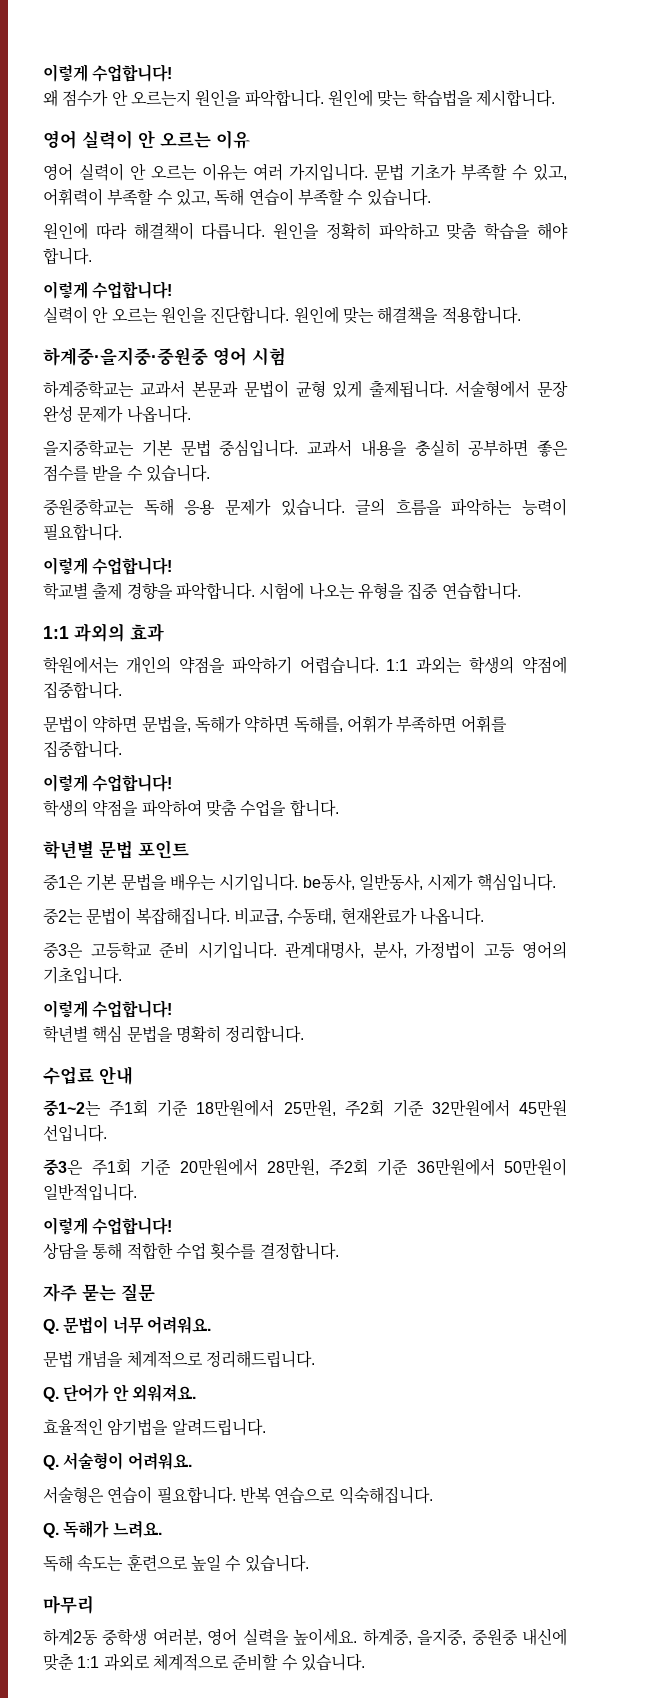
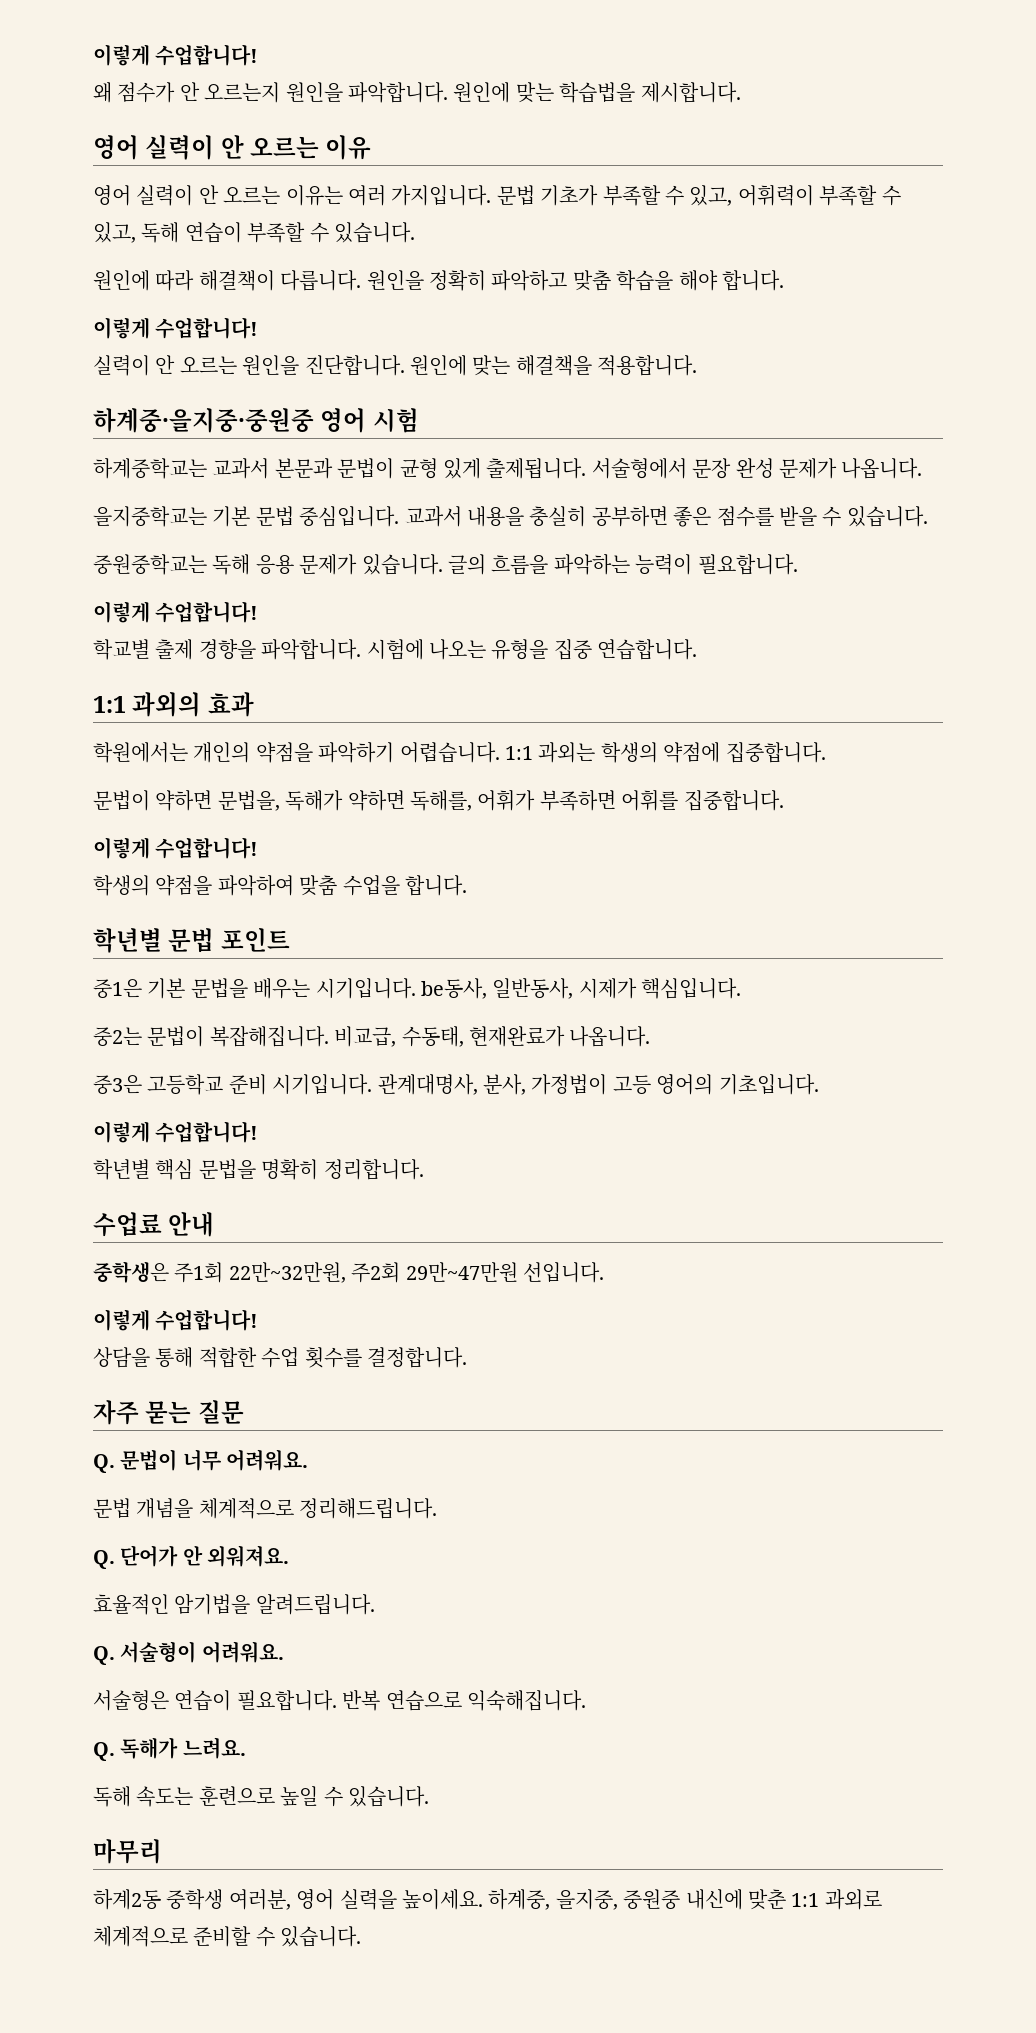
- 중1~2는 주1회 기준 18만원에서 25만원, 주2회 기준 32만원에서 45만원 선입니다.
- 중3은 주1회 기준 20만원에서 28만원, 주2회 기준 36만원에서 50만원이 일반적입니다.
+ 중학생은 주1회 22만~32만원, 주2회 29만~47만원 선입니다.

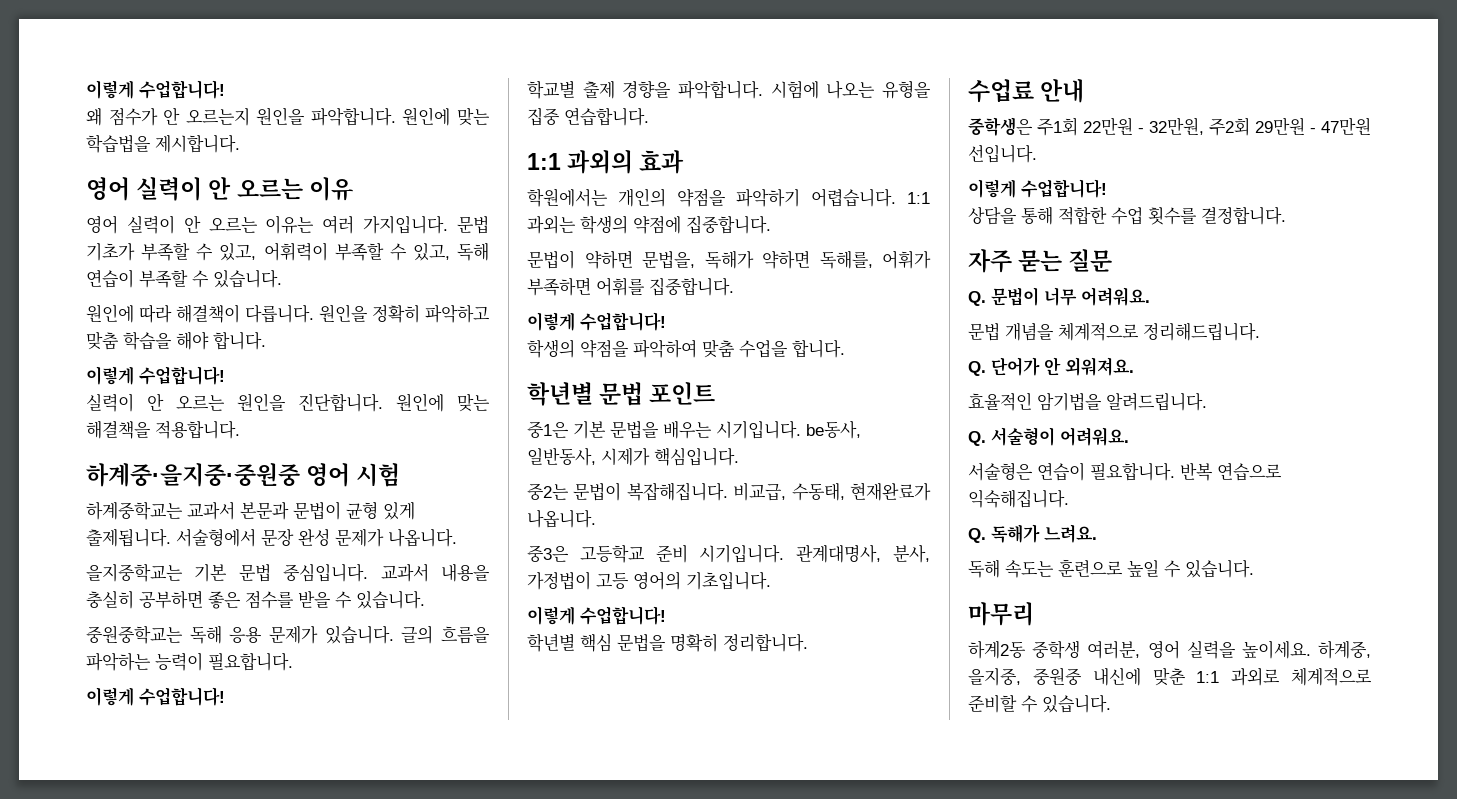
- 중학생은 주1회 22만~32만원, 주2회 29만~47만원 선입니다.
+ 중학생은 주1회 22만원 - 32만원, 주2회 29만원 - 47만원 선입니다.

